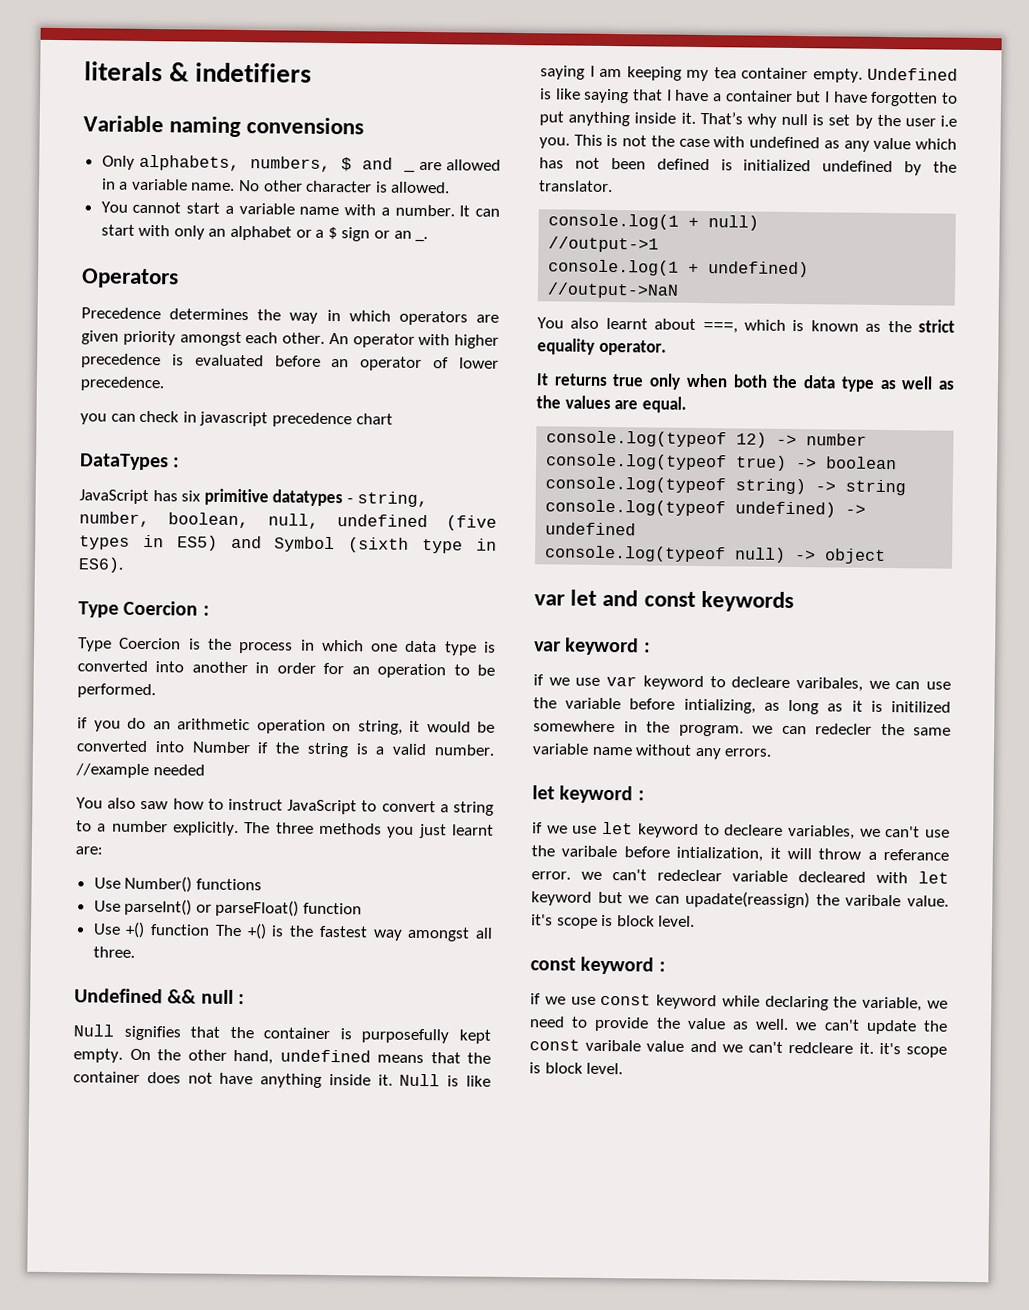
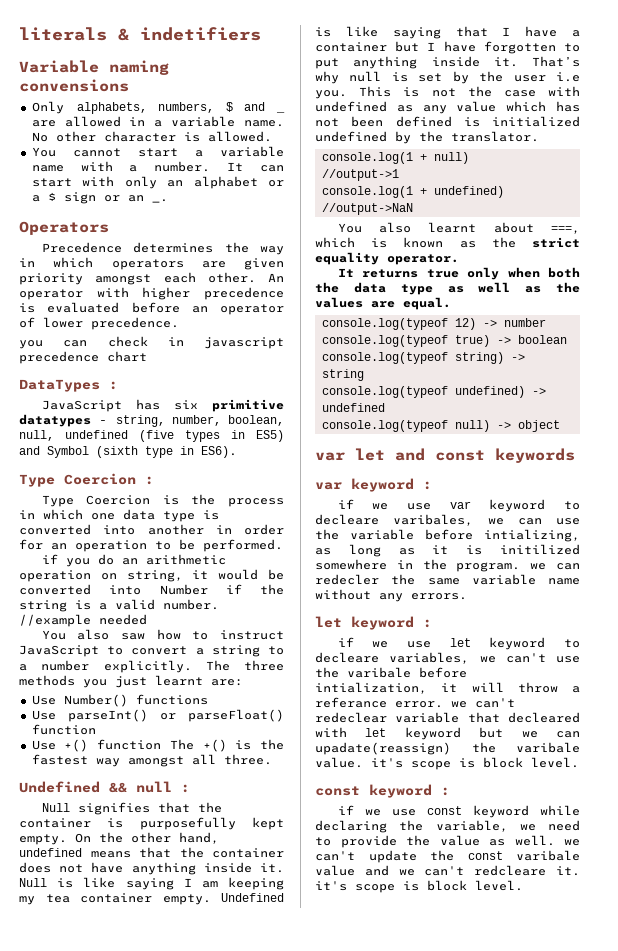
- if we use let keyword to decleare variables, we can't use the varibale before intialization, it will throw a referance error. we can't redeclear variable decleared with let keyword but we can upadate(reassign) the varibale value. it's scope is block level.
+ if we use let keyword to decleare variables, we can't use the varibale before intialization, it will throw a referance error. we can't redeclear variable that decleared with let keyword but we can upadate(reassign) the varibale value. it's scope is block level.

